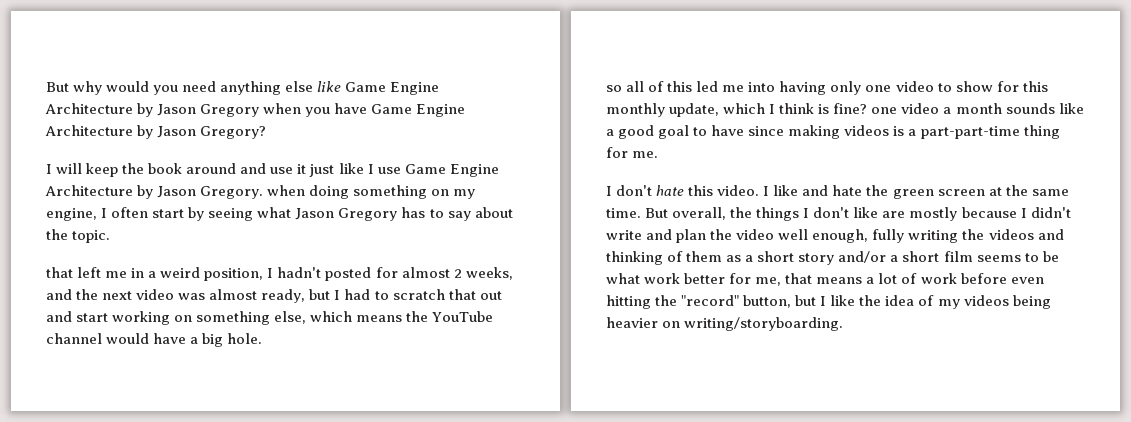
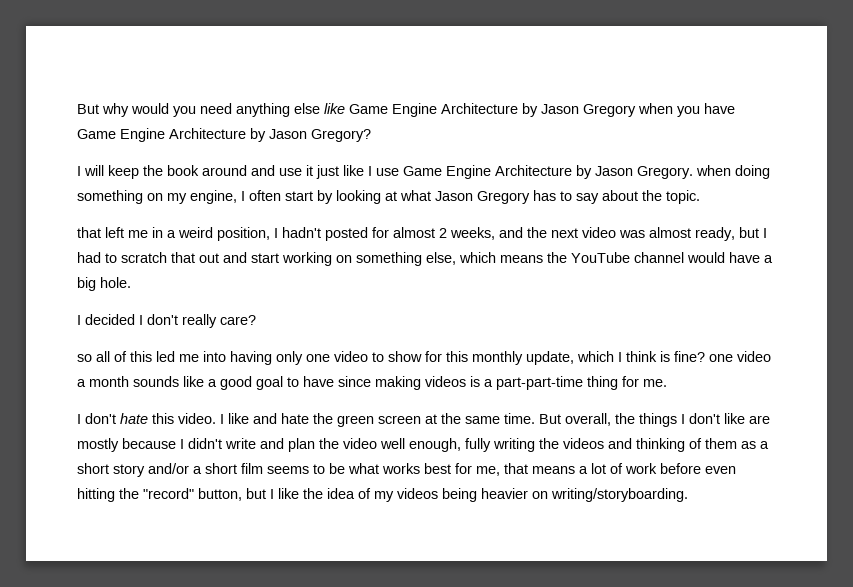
- I will keep the book around and use it just like I use Game Engine Architecture by Jason Gregory. when doing something on my engine, I often start by seeing what Jason Gregory has to say about the topic.
+ I will keep the book around and use it just like I use Game Engine Architecture by Jason Gregory. when doing something on my engine, I often start by looking at what Jason Gregory has to say about the topic.
+ I decided I don't really care?
- But overall, the things I don't like are mostly because I didn't write and plan the video well enough, fully writing the videos and thinking of them as a short story and/or a short film seems to be what work better for me, that means a lot of work before even hitting the "record" button, but I like the idea of my videos being heavier on writing/storyboarding.
+ But overall, the things I don't like are mostly because I didn't write and plan the video well enough, fully writing the videos and thinking of them as a short story and/or a short film seems to be what works best for me, that means a lot of work before even hitting the "record" button, but I like the idea of my videos being heavier on writing/storyboarding.

